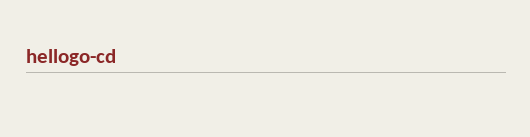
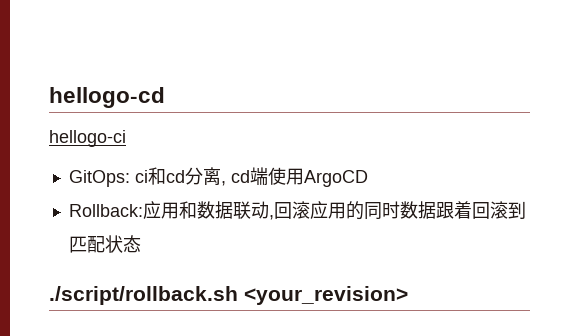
+ hellogo-ci
+ GitOps: ci和cd分离, cd端使用ArgoCD
+ Rollback:应用和数据联动,回滚应用的同时数据跟着回滚到匹配状态
+ ./script/rollback.sh <your_revision>

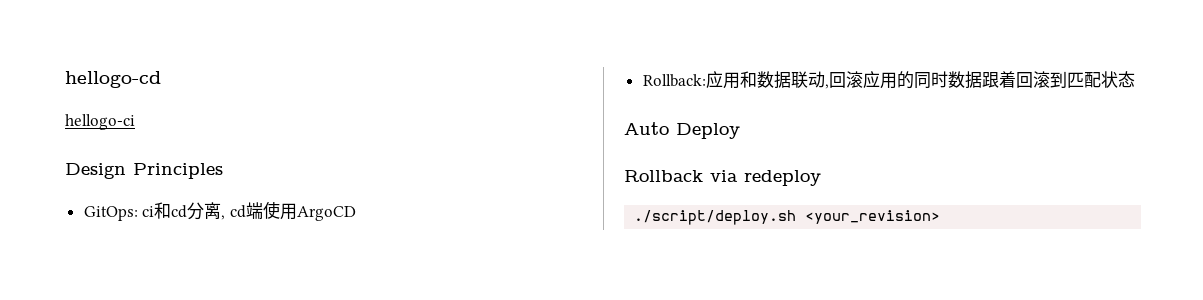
+ Design Principles
- ./script/rollback.sh <your_revision>
+ Auto Deploy
+ Rollback via redeploy
+ ./script/deploy.sh <your_revision>

